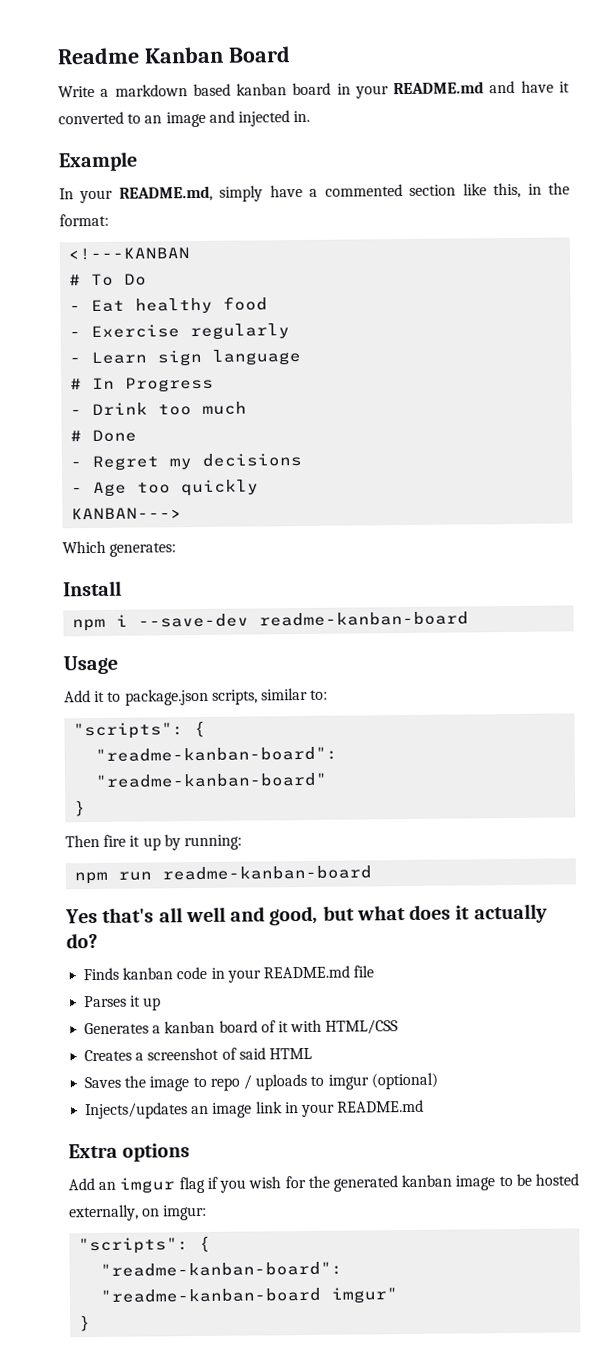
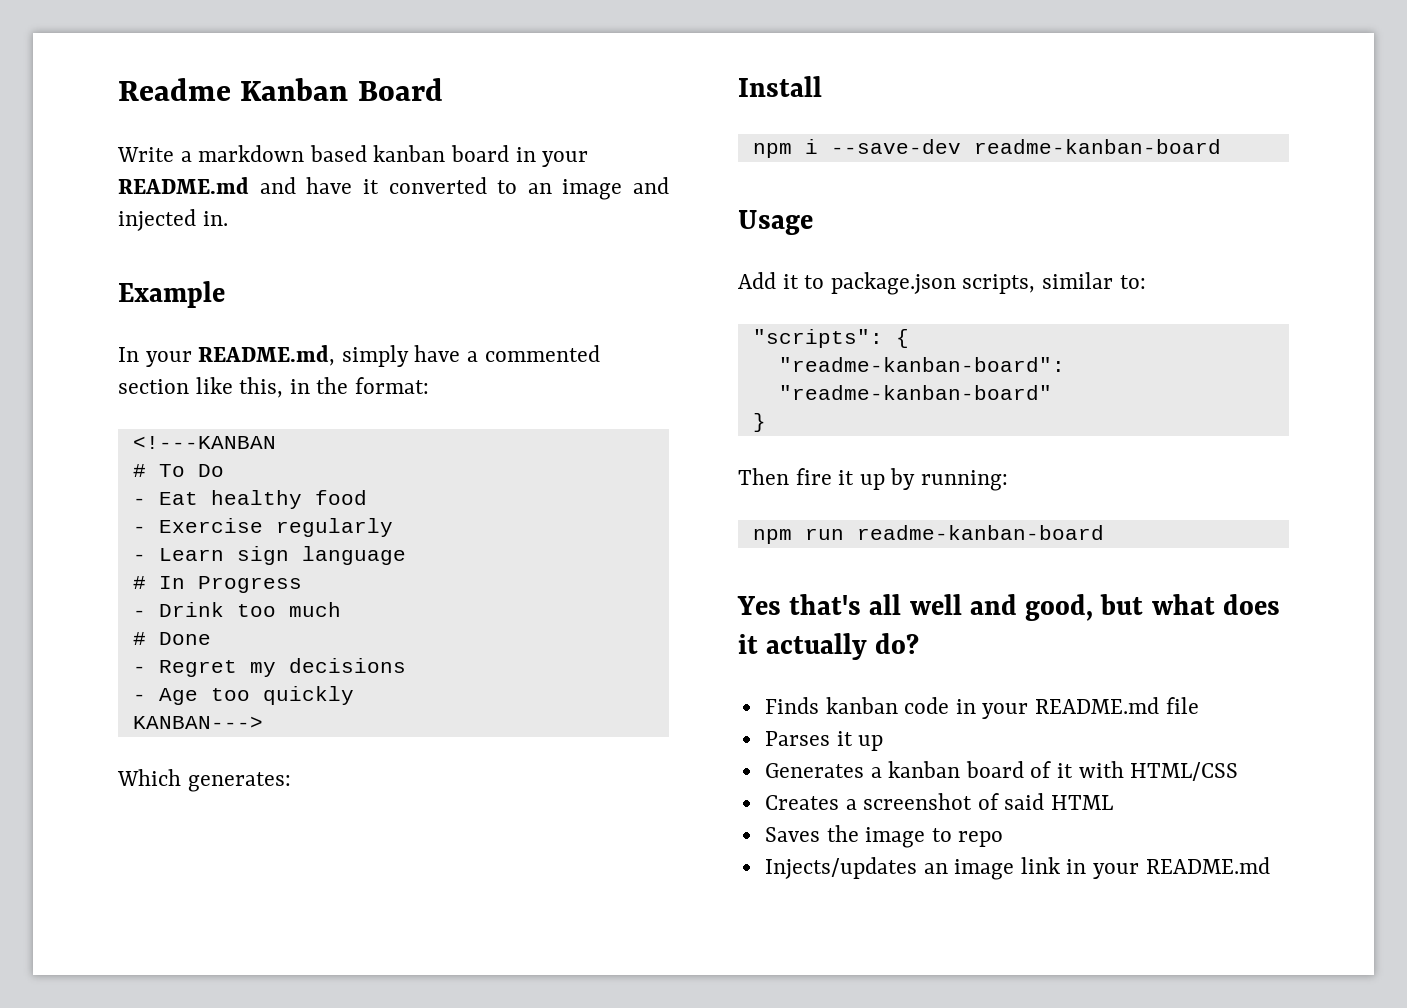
- Saves the image to repo / uploads to imgur (optional)
+ Saves the image to repo
- Extra options
- Add an imgur flag if you wish for the generated kanban image to be hosted externally, on imgur:
- "scripts": {
- "readme-kanban-board": "readme-kanban-board imgur"
- }

